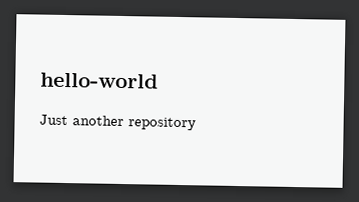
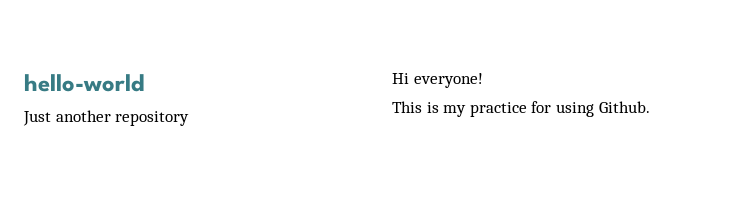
+ Hi everyone!
+ This is my practice for using Github.

